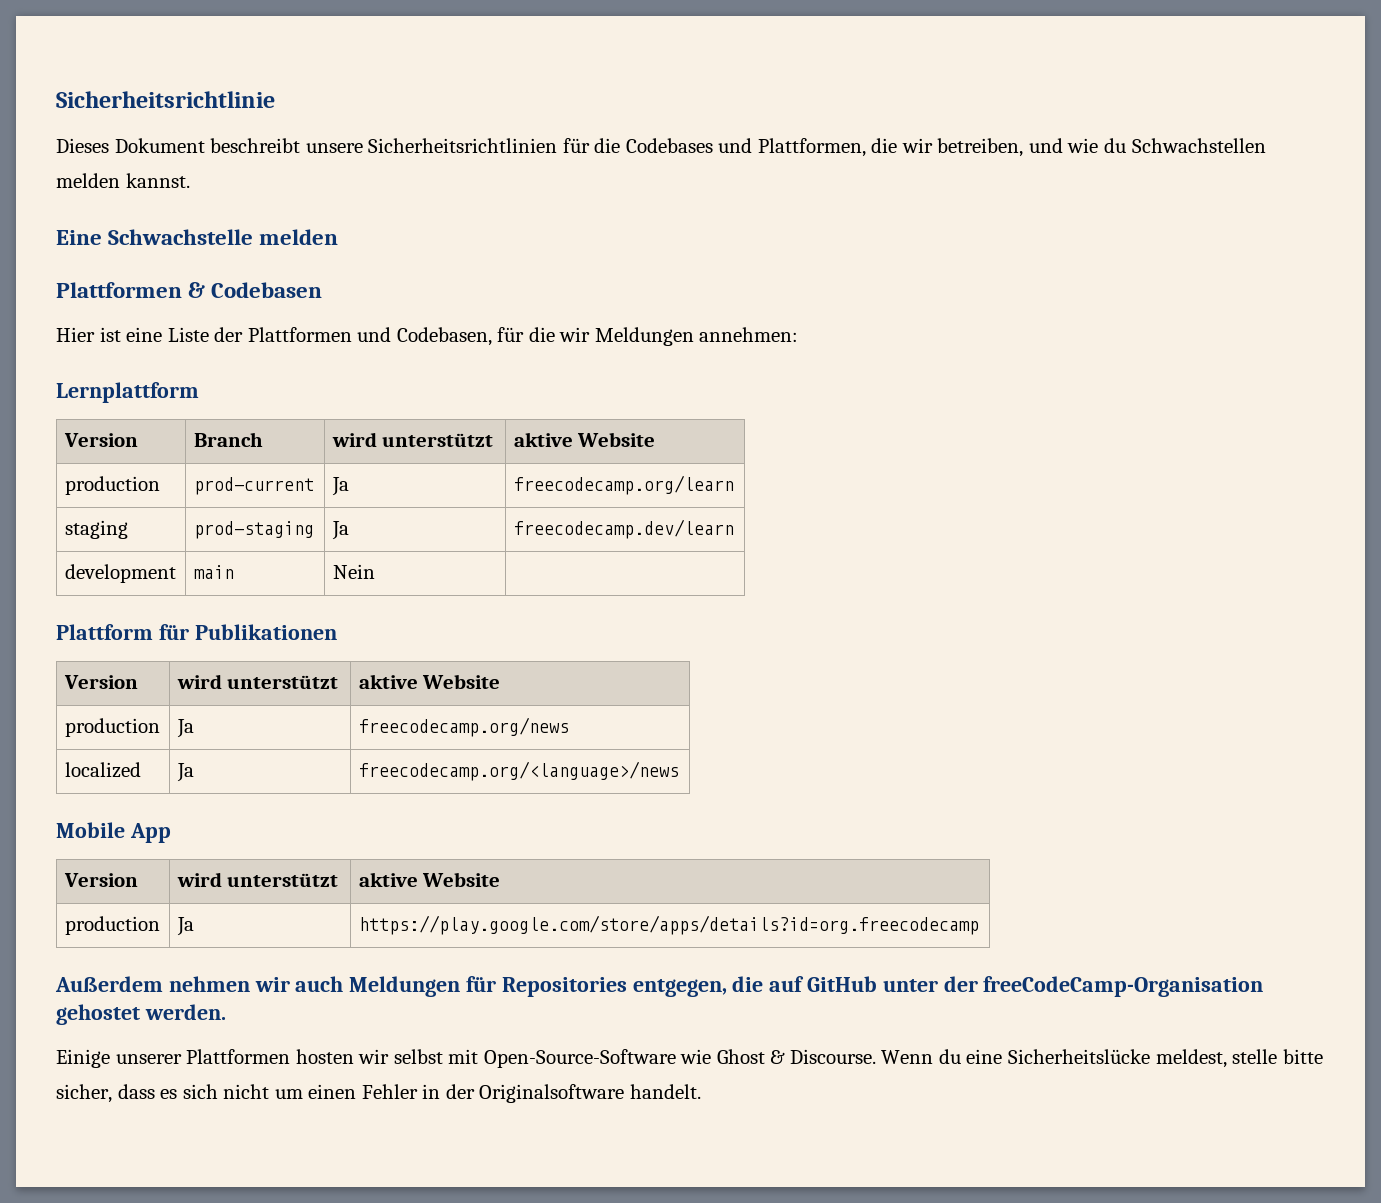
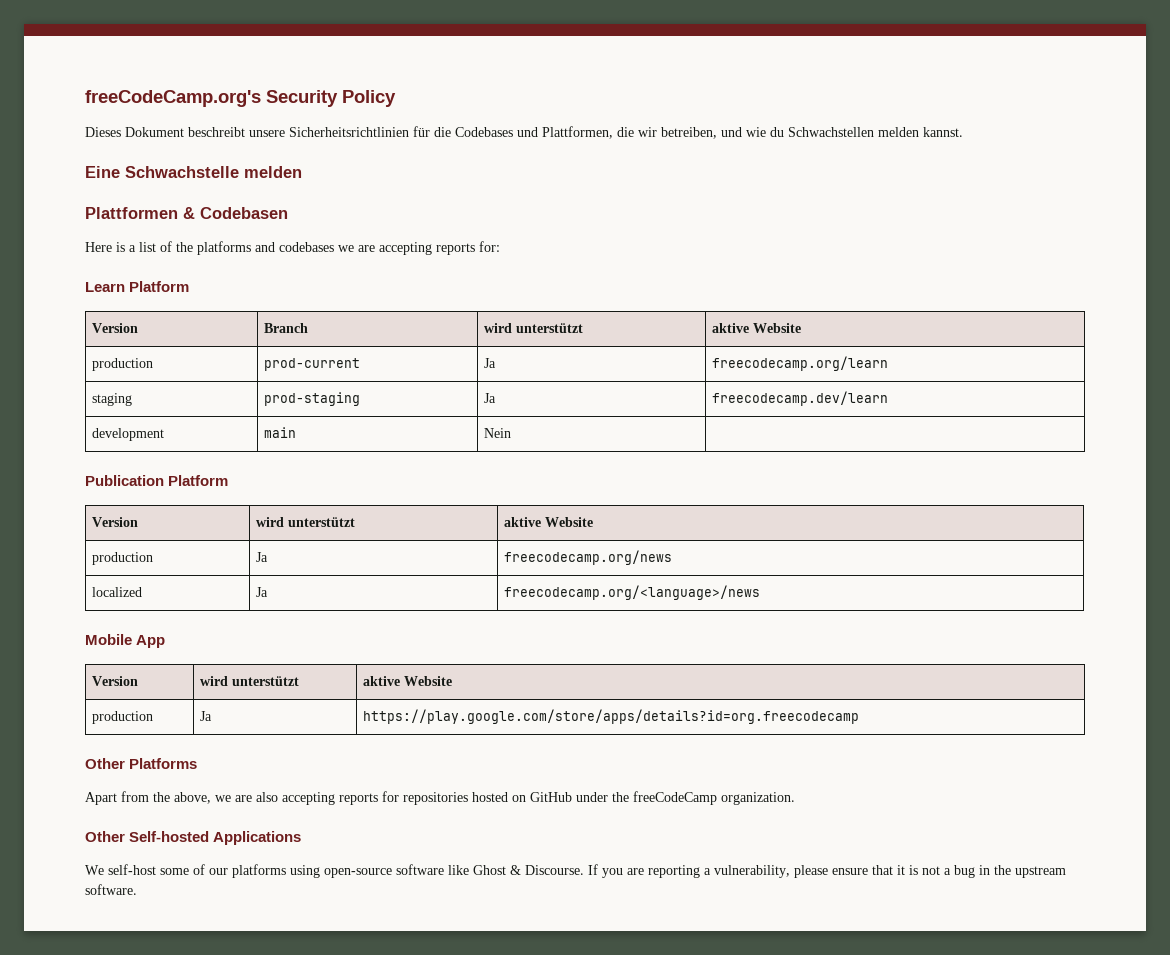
- Sicherheitsrichtlinie
+ freeCodeCamp.org's Security Policy
- Hier ist eine Liste der Plattformen und Codebasen, für die wir Meldungen annehmen:
- Lernplattform
+ Here is a list of the platforms and codebases we are accepting reports for:
+ Learn Platform
- Plattform für Publikationen
+ Publication Platform
- Außerdem nehmen wir auch Meldungen für Repositories entgegen, die auf GitHub unter der freeCodeCamp-Organisation gehostet werden.
- Einige unserer Plattformen hosten wir selbst mit Open-Source-Software wie Ghost & Discourse. Wenn du eine Sicherheitslücke meldest, stelle bitte sicher, dass es sich nicht um einen Fehler in der Originalsoftware handelt.
+ Other Platforms
+ Apart from the above, we are also accepting reports for repositories hosted on GitHub under the freeCodeCamp organization.
+ Other Self-hosted Applications
+ We self-host some of our platforms using open-source software like Ghost & Discourse. If you are reporting a vulnerability, please ensure that it is not a bug in the upstream software.

